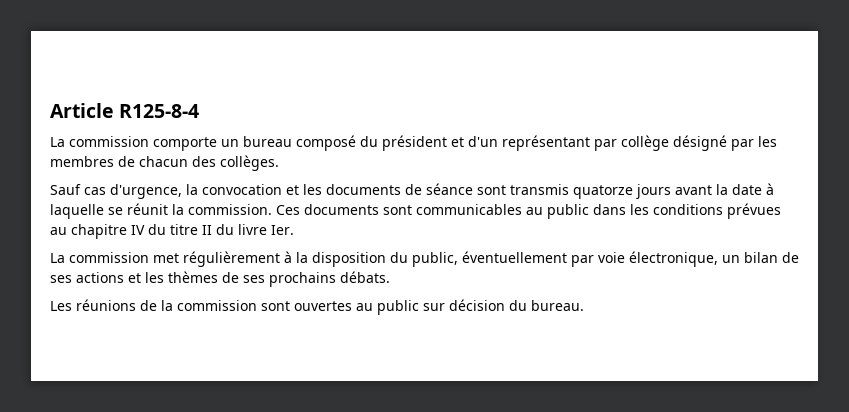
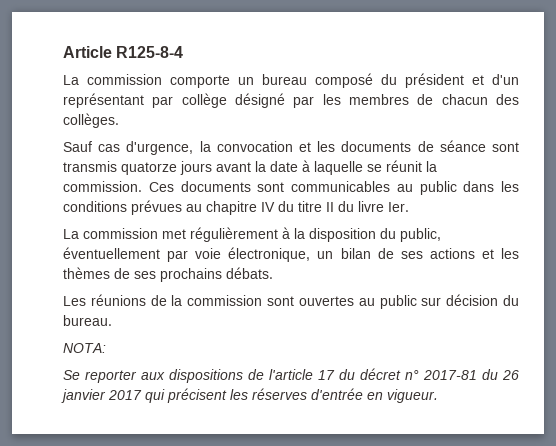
+ NOTA:
+ Se reporter aux dispositions de l'article 17 du décret n° 2017-81 du 26 janvier 2017 qui précisent les réserves d'entrée en vigueur.

